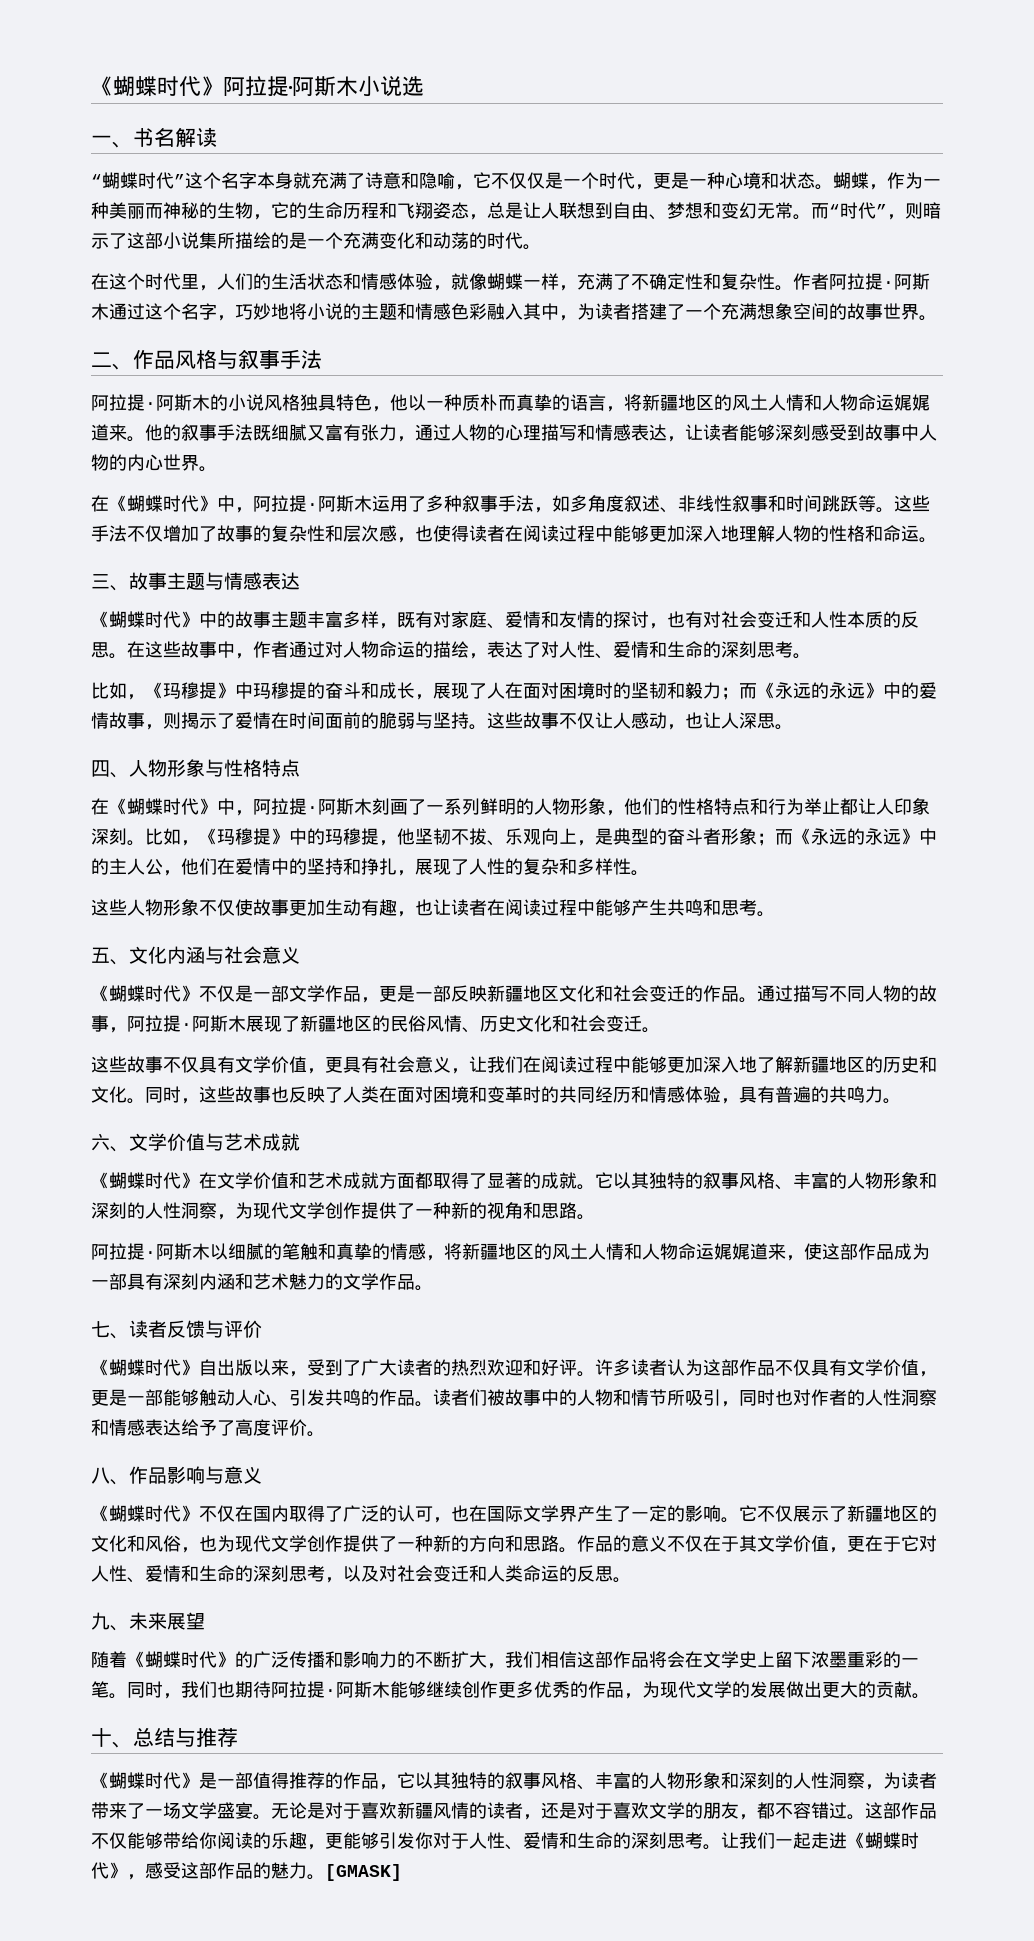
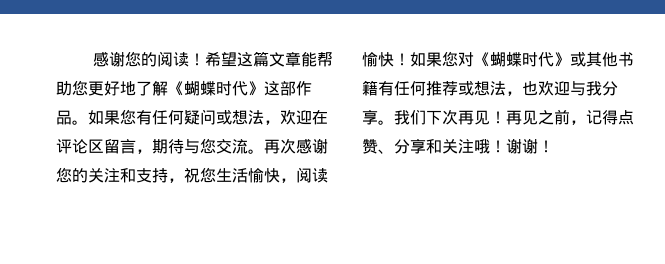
- 《蝴蝶时代》阿拉提·阿斯木小说选
- 一、书名解读
- “蝴蝶时代”这个名字本身就充满了诗意和隐喻，它不仅仅是一个时代，更是一种心境和状态。蝴蝶，作为一种美丽而神秘的生物，它的生命历程和飞翔姿态，总是让人联想到自由、梦想和变幻无常。而“时代”，则暗示了这部小说集所描绘的是一个充满变化和动荡的时代。
- 在这个时代里，人们的生活状态和情感体验，就像蝴蝶一样，充满了不确定性和复杂性。作者阿拉提·阿斯木通过这个名字，巧妙地将小说的主题和情感色彩融入其中，为读者搭建了一个充满想象空间的故事世界。
- 二、作品风格与叙事手法
- 阿拉提·阿斯木的小说风格独具特色，他以一种质朴而真挚的语言，将新疆地区的风土人情和人物命运娓娓道来。他的叙事手法既细腻又富有张力，通过人物的心理描写和情感表达，让读者能够深刻感受到故事中人物的内心世界。
- 在《蝴蝶时代》中，阿拉提·阿斯木运用了多种叙事手法，如多角度叙述、非线性叙事和时间跳跃等。这些手法不仅增加了故事的复杂性和层次感，也使得读者在阅读过程中能够更加深入地理解人物的性格和命运。
- 三、故事主题与情感表达
- 《蝴蝶时代》中的故事主题丰富多样，既有对家庭、爱情和友情的探讨，也有对社会变迁和人性本质的反思。在这些故事中，作者通过对人物命运的描绘，表达了对人性、爱情和生命的深刻思考。
- 比如，《玛穆提》中玛穆提的奋斗和成长，展现了人在面对困境时的坚韧和毅力；而《永远的永远》中的爱情故事，则揭示了爱情在时间面前的脆弱与坚持。这些故事不仅让人感动，也让人深思。
- 四、人物形象与性格特点
- 在《蝴蝶时代》中，阿拉提·阿斯木刻画了一系列鲜明的人物形象，他们的性格特点和行为举止都让人印象深刻。比如，《玛穆提》中的玛穆提，他坚韧不拔、乐观向上，是典型的奋斗者形象；而《永远的永远》中的主人公，他们在爱情中的坚持和挣扎，展现了人性的复杂和多样性。
- 这些人物形象不仅使故事更加生动有趣，也让读者在阅读过程中能够产生共鸣和思考。
- 五、文化内涵与社会意义
- 《蝴蝶时代》不仅是一部文学作品，更是一部反映新疆地区文化和社会变迁的作品。通过描写不同人物的故事，阿拉提·阿斯木展现了新疆地区的民俗风情、历史文化和社会变迁。
- 这些故事不仅具有文学价值，更具有社会意义，让我们在阅读过程中能够更加深入地了解新疆地区的历史和文化。同时，这些故事也反映了人类在面对困境和变革时的共同经历和情感体验，具有普遍的共鸣力。
- 六、文学价值与艺术成就
- 《蝴蝶时代》在文学价值和艺术成就方面都取得了显著的成就。它以其独特的叙事风格、丰富的人物形象和深刻的人性洞察，为现代文学创作提供了一种新的视角和思路。
- 阿拉提·阿斯木以细腻的笔触和真挚的情感，将新疆地区的风土人情和人物命运娓娓道来，使这部作品成为一部具有深刻内涵和艺术魅力的文学作品。
- 七、读者反馈与评价
- 《蝴蝶时代》自出版以来，受到了广大读者的热烈欢迎和好评。许多读者认为这部作品不仅具有文学价值，更是一部能够触动人心、引发共鸣的作品。读者们被故事中的人物和情节所吸引，同时也对作者的人性洞察和情感表达给予了高度评价。
- 八、作品影响与意义
- 《蝴蝶时代》不仅在国内取得了广泛的认可，也在国际文学界产生了一定的影响。它不仅展示了新疆地区的文化和风俗，也为现代文学创作提供了一种新的方向和思路。作品的意义不仅在于其文学价值，更在于它对人性、爱情和生命的深刻思考，以及对社会变迁和人类命运的反思。
- 九、未来展望
- 随着《蝴蝶时代》的广泛传播和影响力的不断扩大，我们相信这部作品将会在文学史上留下浓墨重彩的一笔。同时，我们也期待阿拉提·阿斯木能够继续创作更多优秀的作品，为现代文学的发展做出更大的贡献。
- 十、总结与推荐
- 《蝴蝶时代》是一部值得推荐的作品，它以其独特的叙事风格、丰富的人物形象和深刻的人性洞察，为读者带来了一场文学盛宴。无论是对于喜欢新疆风情的读者，还是对于喜欢文学的朋友，都不容错过。这部作品不仅能够带给你阅读的乐趣，更能够引发你对于人性、爱情和生命的深刻思考。让我们一起走进《蝴蝶时代》，感受这部作品的魅力。[GMASK]
+ 感谢您的阅读！希望这篇文章能帮助您更好地了解《蝴蝶时代》这部作品。如果您有任何疑问或想法，欢迎在评论区留言，期待与您交流。再次感谢您的关注和支持，祝您生活愉快，阅读愉快！如果您对《蝴蝶时代》或其他书籍有任何推荐或想法，也欢迎与我分享。我们下次再见！再见之前，记得点赞、分享和关注哦！谢谢！

